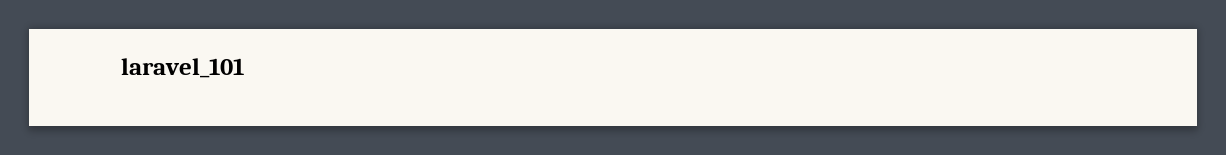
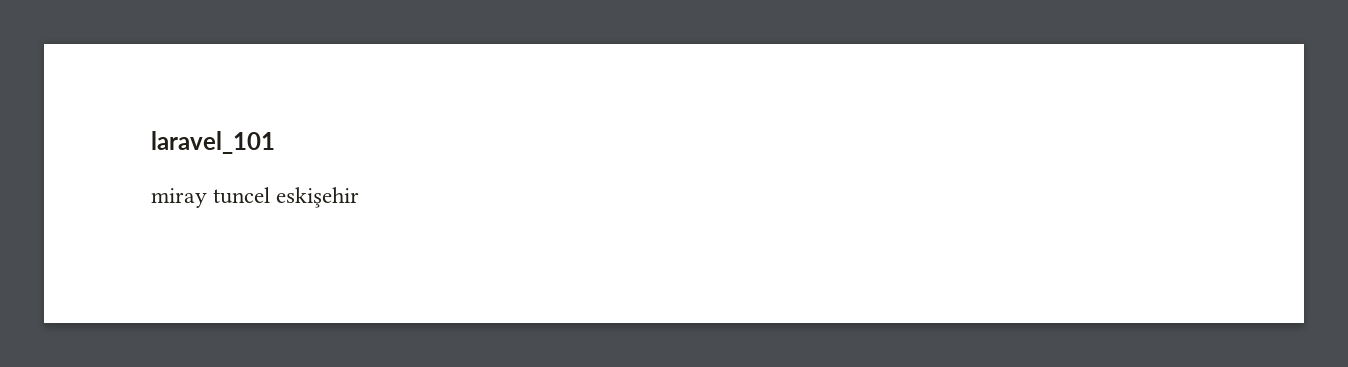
+ miray tuncel eskişehir

